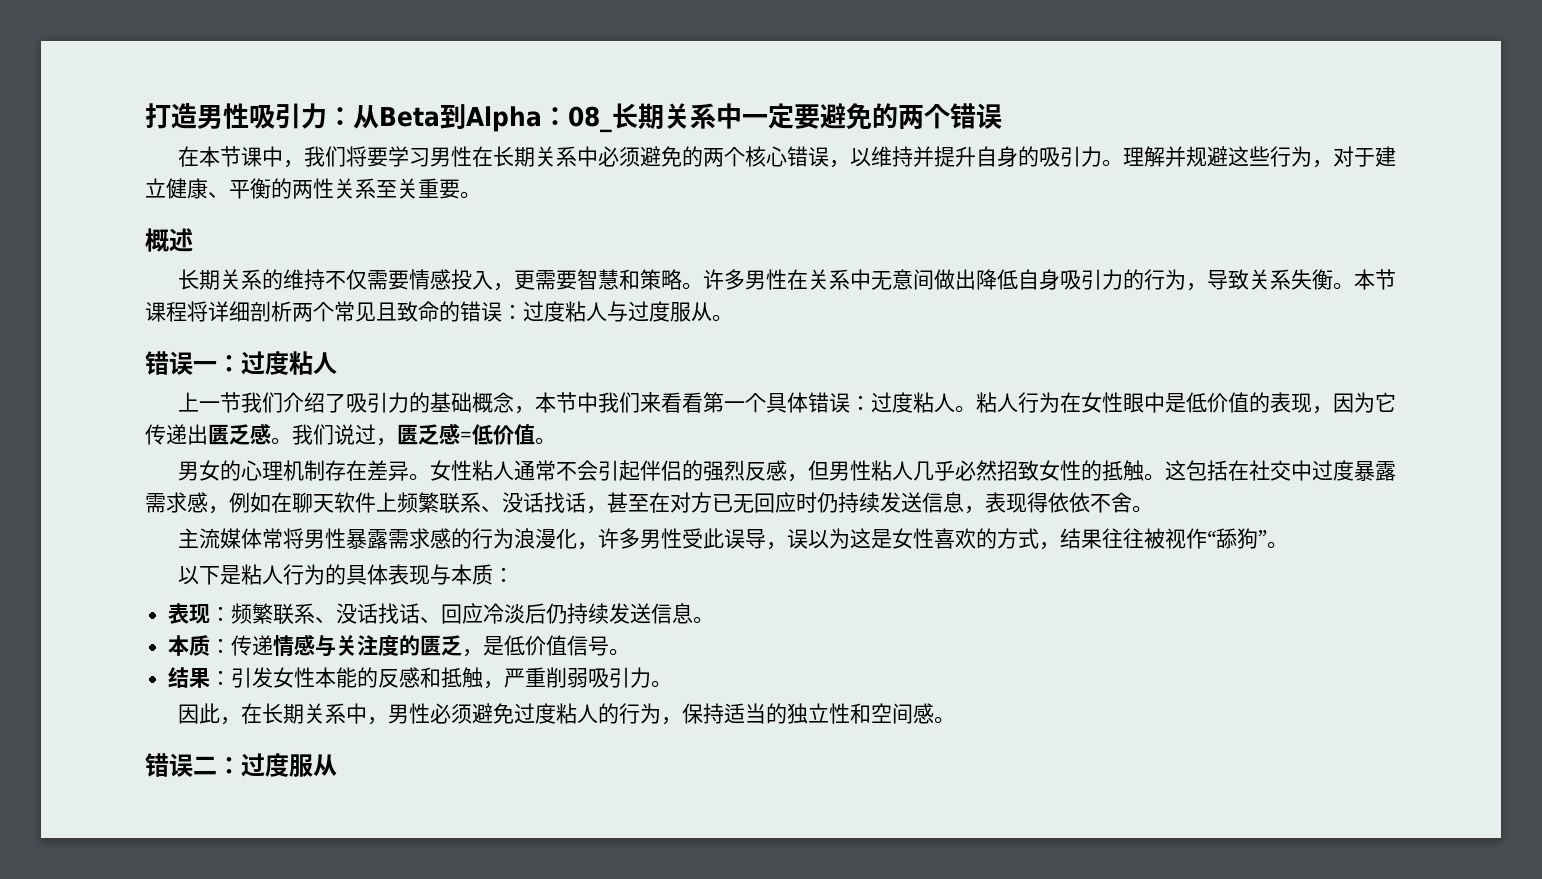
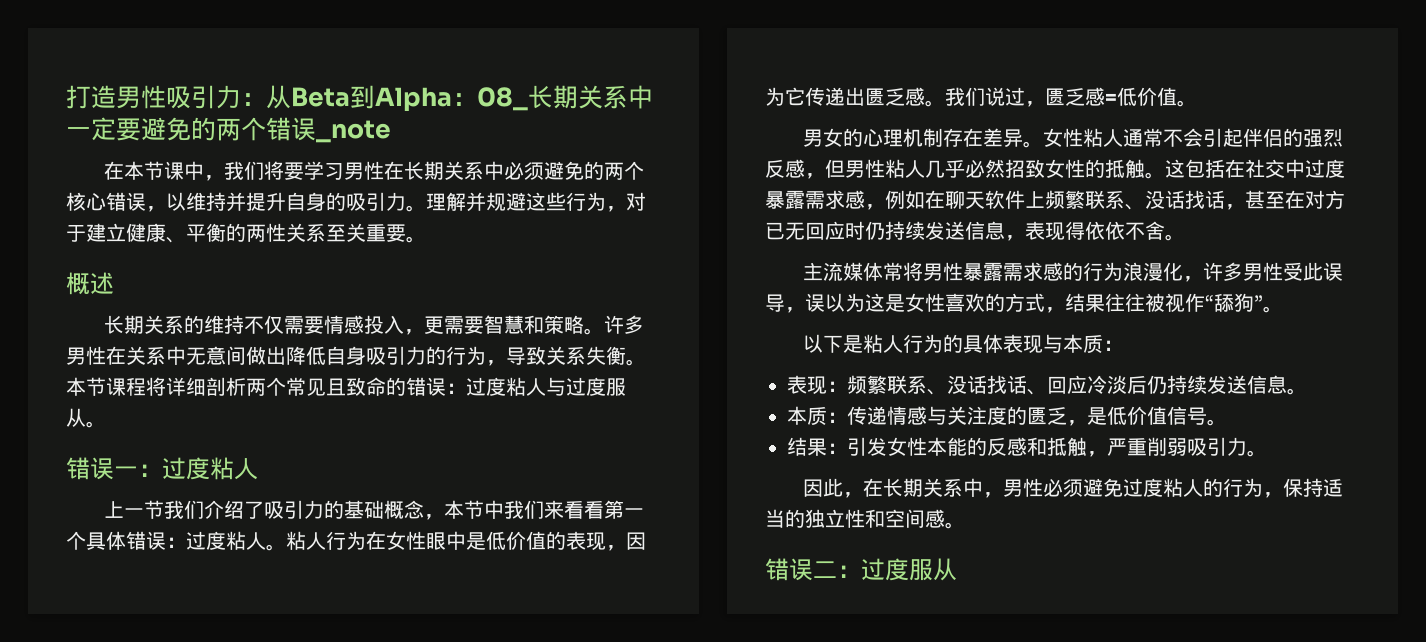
- 打造男性吸引力：从Beta到Alpha：08_长期关系中一定要避免的两个错误
+ 打造男性吸引力：从Beta到Alpha：08_长期关系中一定要避免的两个错误_note

